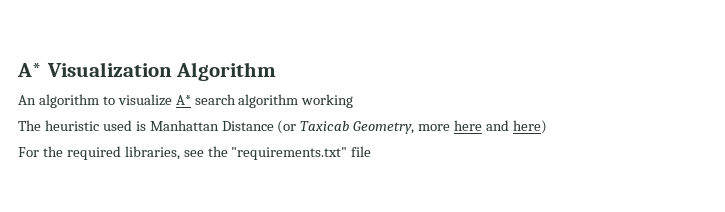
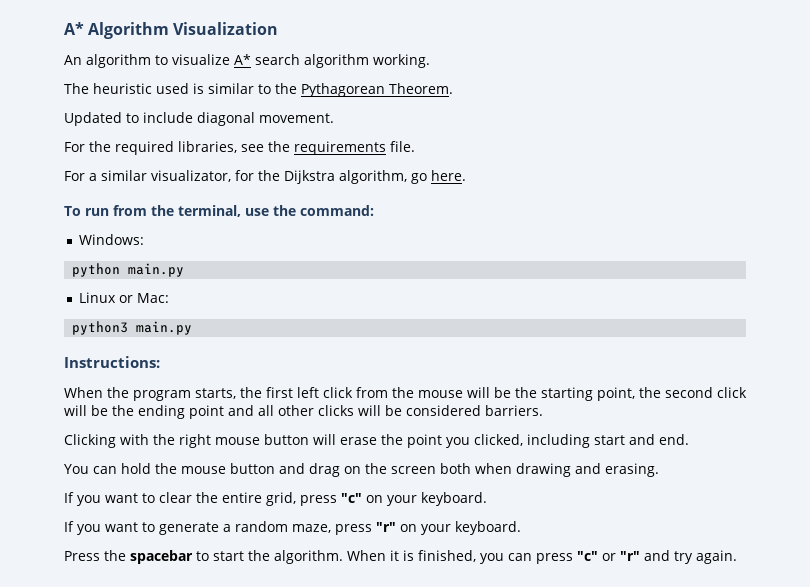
- A* Visualization Algorithm
+ A* Algorithm Visualization
- An algorithm to visualize A* search algorithm working
+ An algorithm to visualize A* search algorithm working.
- The heuristic used is Manhattan Distance (or Taxicab Geometry, more here and here)
+ The heuristic used is similar to the Pythagorean Theorem.
+ Updated to include diagonal movement.
- For the required libraries, see the "requirements.txt" file
+ For the required libraries, see the requirements file.
+ For a similar visualizator, for the Dijkstra algorithm, go here.
+ To run from the terminal, use the command:
+ Windows:
+ python main.py
+ Linux or Mac:
+ python3 main.py
+ Instructions:
+ When the program starts, the first left click from the mouse will be the starting point, the second click will be the ending point and all other clicks will be considered barriers.
+ Clicking with the right mouse button will erase the point you clicked, including start and end.
+ You can hold the mouse button and drag on the screen both when drawing and erasing.
+ If you want to clear the entire grid, press "c" on your keyboard.
+ If you want to generate a random maze, press "r" on your keyboard.
+ Press the spacebar to start the algorithm. When it is finished, you can press "c" or "r" and try again.

